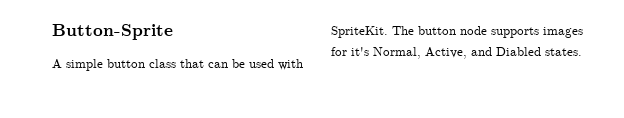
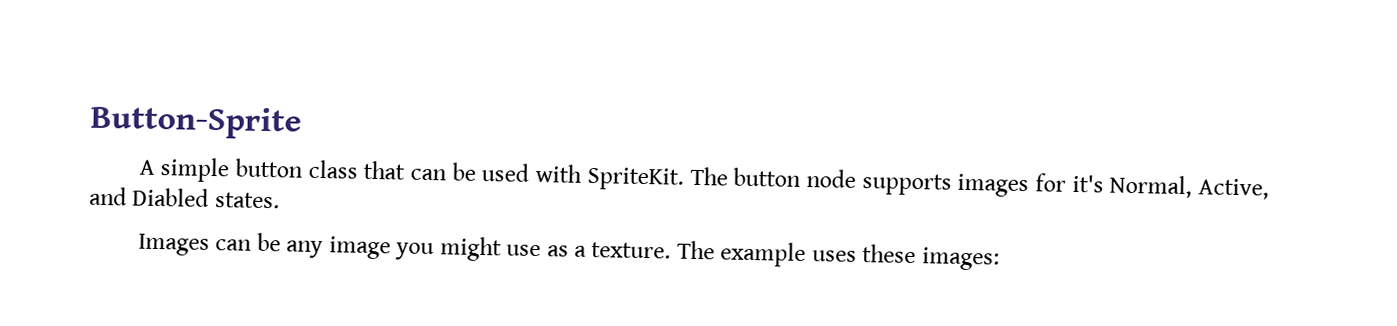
+ Images can be any image you might use as a texture. The example uses these images:

